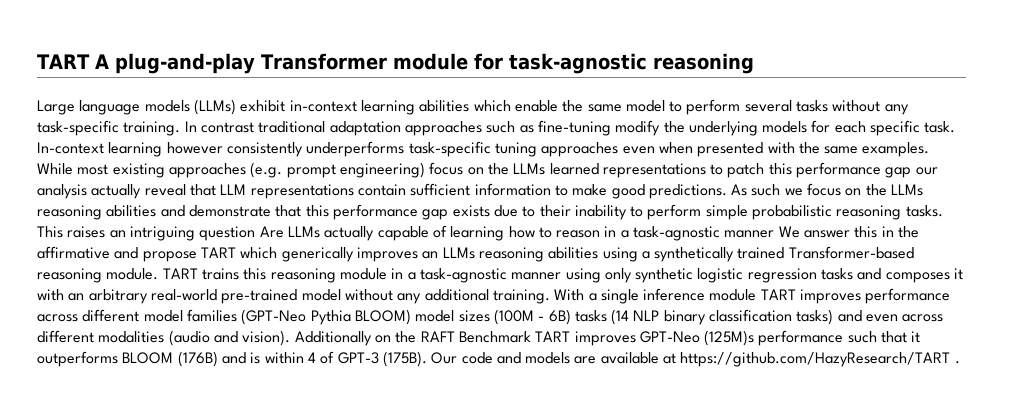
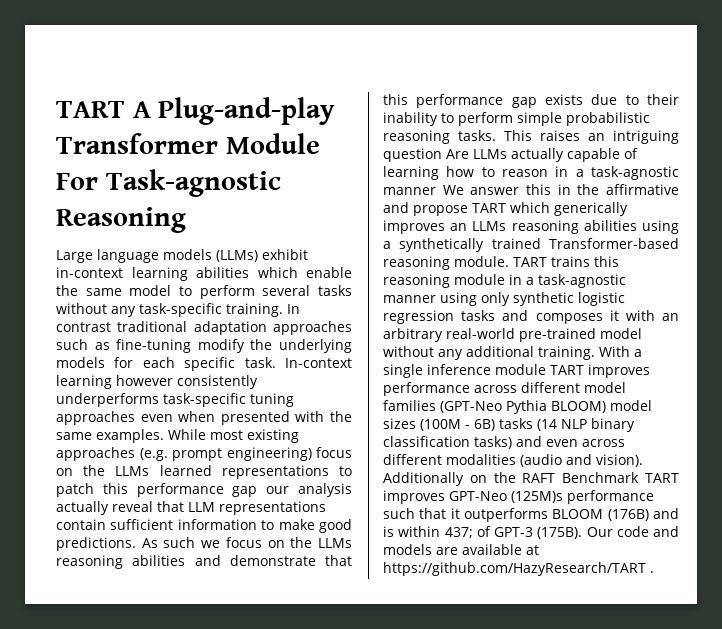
- TART A plug-and-play Transformer module for task-agnostic reasoning
+ TART A Plug-and-play Transformer Module For Task-agnostic Reasoning
- Additionally on the RAFT Benchmark TART improves GPT-Neo (125M)s performance such that it outperforms BLOOM (176B) and is within 4 of GPT-3 (175B).
+ Additionally on the RAFT Benchmark TART improves GPT-Neo (125M)s performance such that it outperforms BLOOM (176B) and is within 437; of GPT-3 (175B).

